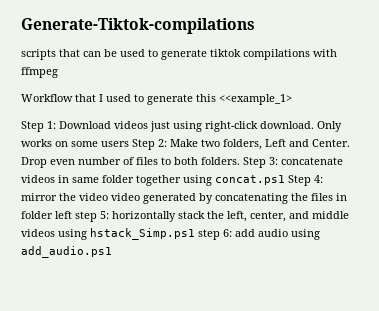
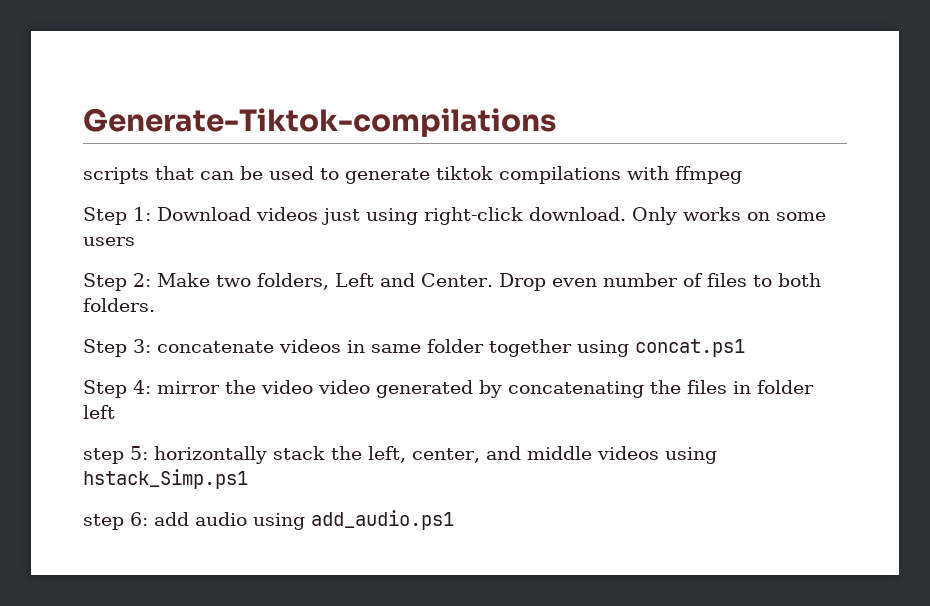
- Workflow that I used to generate this <<example_1>
- Only works on some users Step 2: Make two folders, Left and Center.
+ Only works on some users
+ Step 2: Make two folders, Left and Center.
- Drop even number of files to both folders. Step 3: concatenate videos in same folder together using concat.ps1 Step 4: mirror the video video generated by concatenating the files in folder left step 5: horizontally stack the left, center, and middle videos using hstack_Simp.ps1 step 6: add audio using add_audio.ps1
+ Drop even number of files to both folders.
+ Step 3: concatenate videos in same folder together using concat.ps1
+ Step 4: mirror the video video generated by concatenating the files in folder left
+ step 5: horizontally stack the left, center, and middle videos using hstack_Simp.ps1
+ step 6: add audio using add_audio.ps1

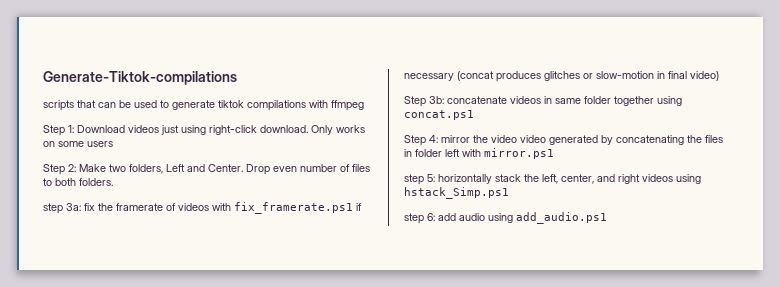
- Step 3: concatenate videos in same folder together using concat.ps1
+ step 3a: fix the framerate of videos with fix_framerate.ps1 if necessary (concat produces glitches or slow-motion in final video)
+ Step 3b: concatenate videos in same folder together using concat.ps1
- Step 4: mirror the video video generated by concatenating the files in folder left
+ Step 4: mirror the video video generated by concatenating the files in folder left with mirror.ps1
- step 5: horizontally stack the left, center, and middle videos using hstack_Simp.ps1
+ step 5: horizontally stack the left, center, and right videos using hstack_Simp.ps1

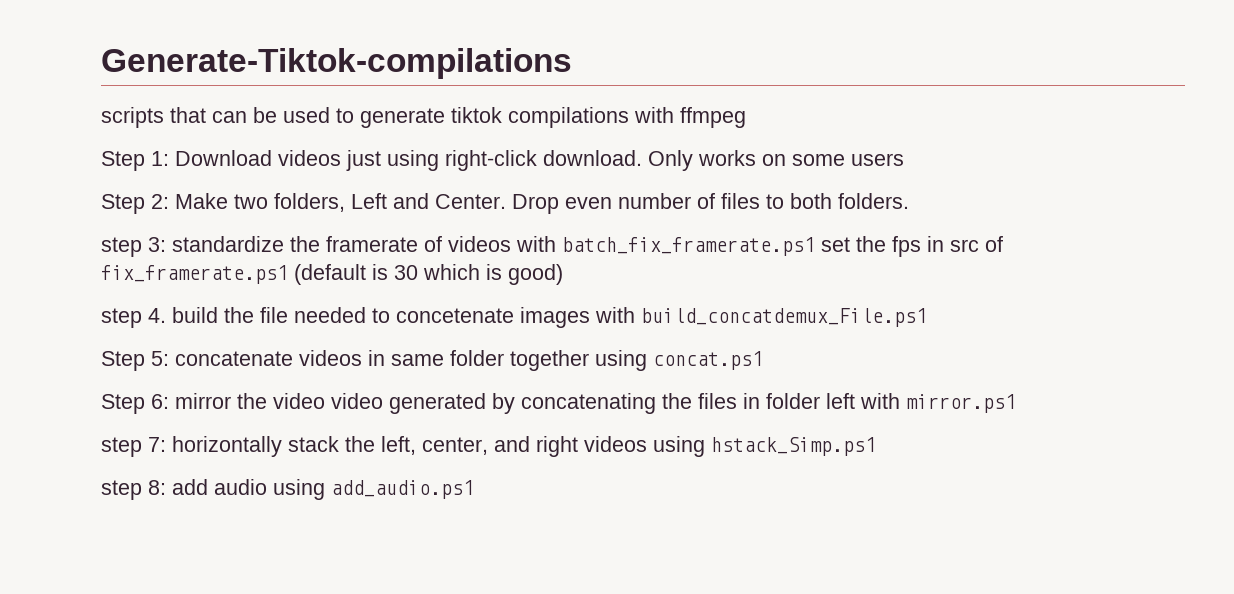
- step 3a: fix the framerate of videos with fix_framerate.ps1 if necessary (concat produces glitches or slow-motion in final video)
- Step 3b: concatenate videos in same folder together using concat.ps1
+ step 3: standardize the framerate of videos with batch_fix_framerate.ps1 set the fps in src of fix_framerate.ps1 (default is 30 which is good)
+ step 4. build the file needed to concetenate images with build_concatdemux_File.ps1
+ Step 5: concatenate videos in same folder together using concat.ps1
- Step 4: mirror the video video generated by concatenating the files in folder left with mirror.ps1
+ Step 6: mirror the video video generated by concatenating the files in folder left with mirror.ps1
- step 5: horizontally stack the left, center, and right videos using hstack_Simp.ps1
+ step 7: horizontally stack the left, center, and right videos using hstack_Simp.ps1
- step 6: add audio using add_audio.ps1
+ step 8: add audio using add_audio.ps1

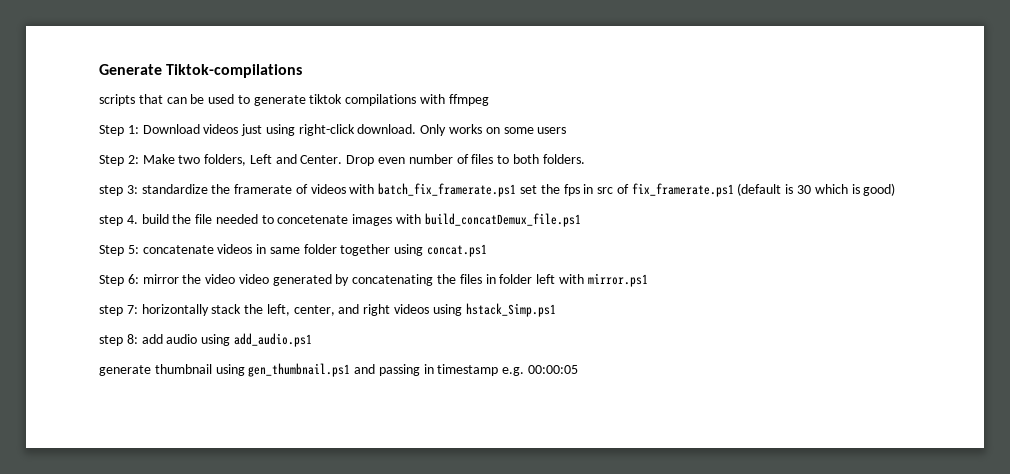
- Generate-Tiktok-compilations
+ Generate Tiktok-compilations
- step 4. build the file needed to concetenate images with build_concatdemux_File.ps1
+ step 4. build the file needed to concetenate images with build_concatDemux_file.ps1
+ generate thumbnail using gen_thumbnail.ps1 and passing in timestamp e.g. 00:00:05

